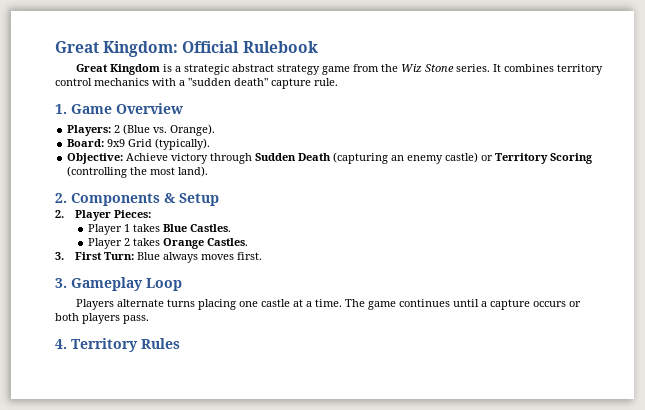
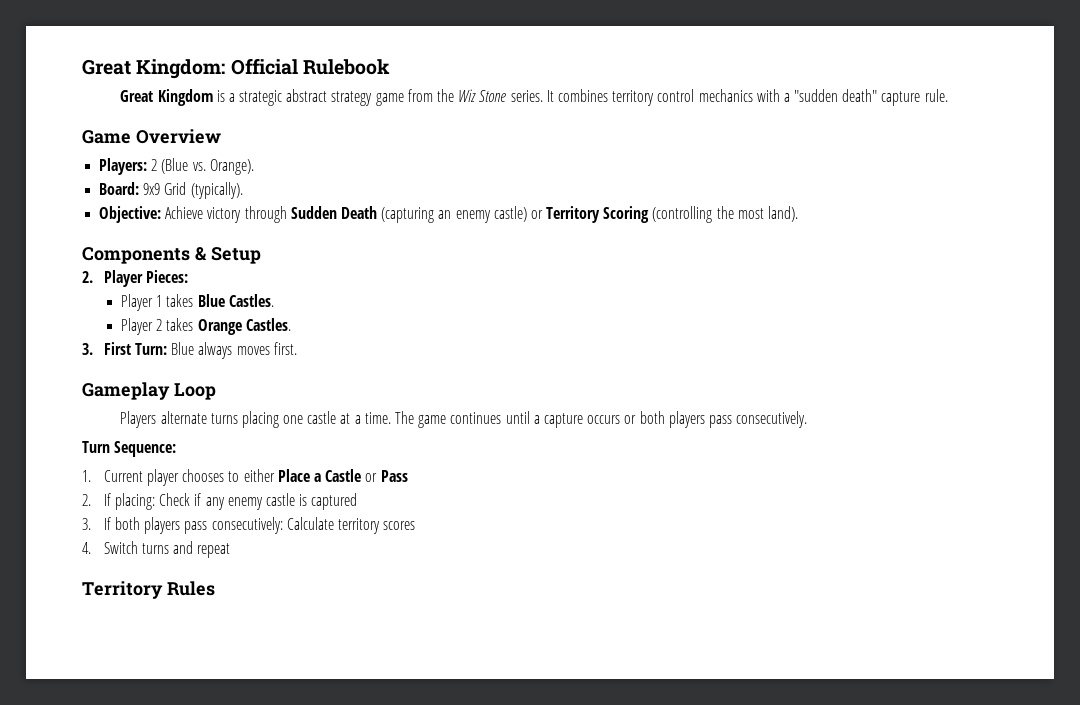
- 1. Game Overview
+ Game Overview
- 2. Components & Setup
+ Components & Setup
- 3. Gameplay Loop
+ Gameplay Loop
- The game continues until a capture occurs or both players pass.
- 4. Territory Rules
+ The game continues until a capture occurs or both players pass consecutively.
+ Turn Sequence:
+ 1. Current player chooses to either Place a Castle or Pass
+ 2. If placing: Check if any enemy castle is captured
+ 3. If both players pass consecutively: Calculate territory scores
+ 4. Switch turns and repeat
+ Territory Rules

